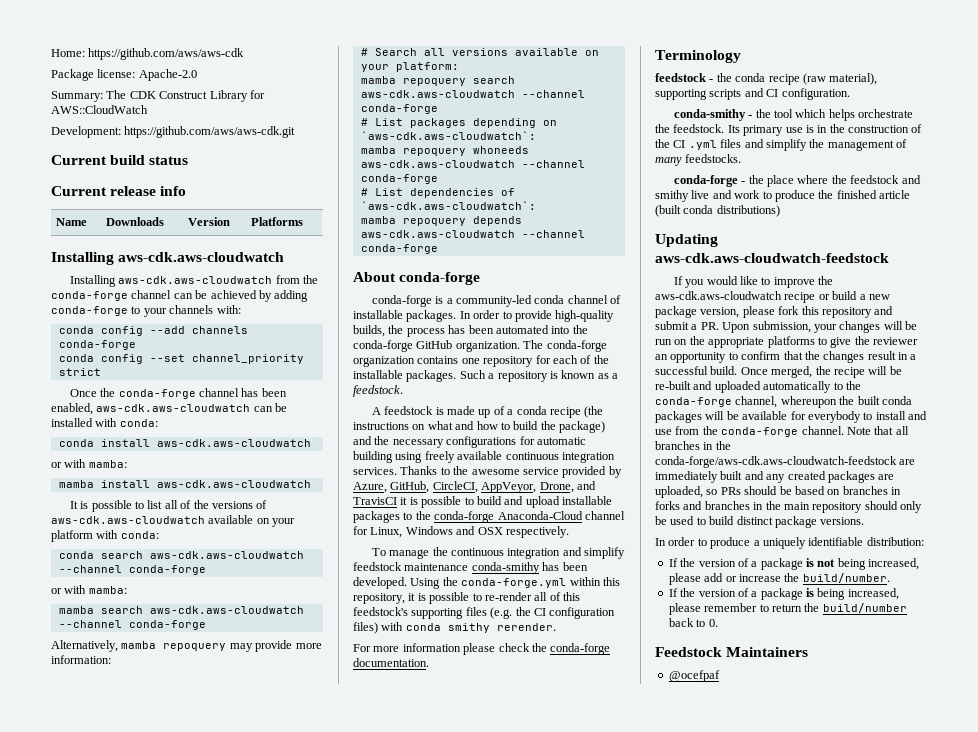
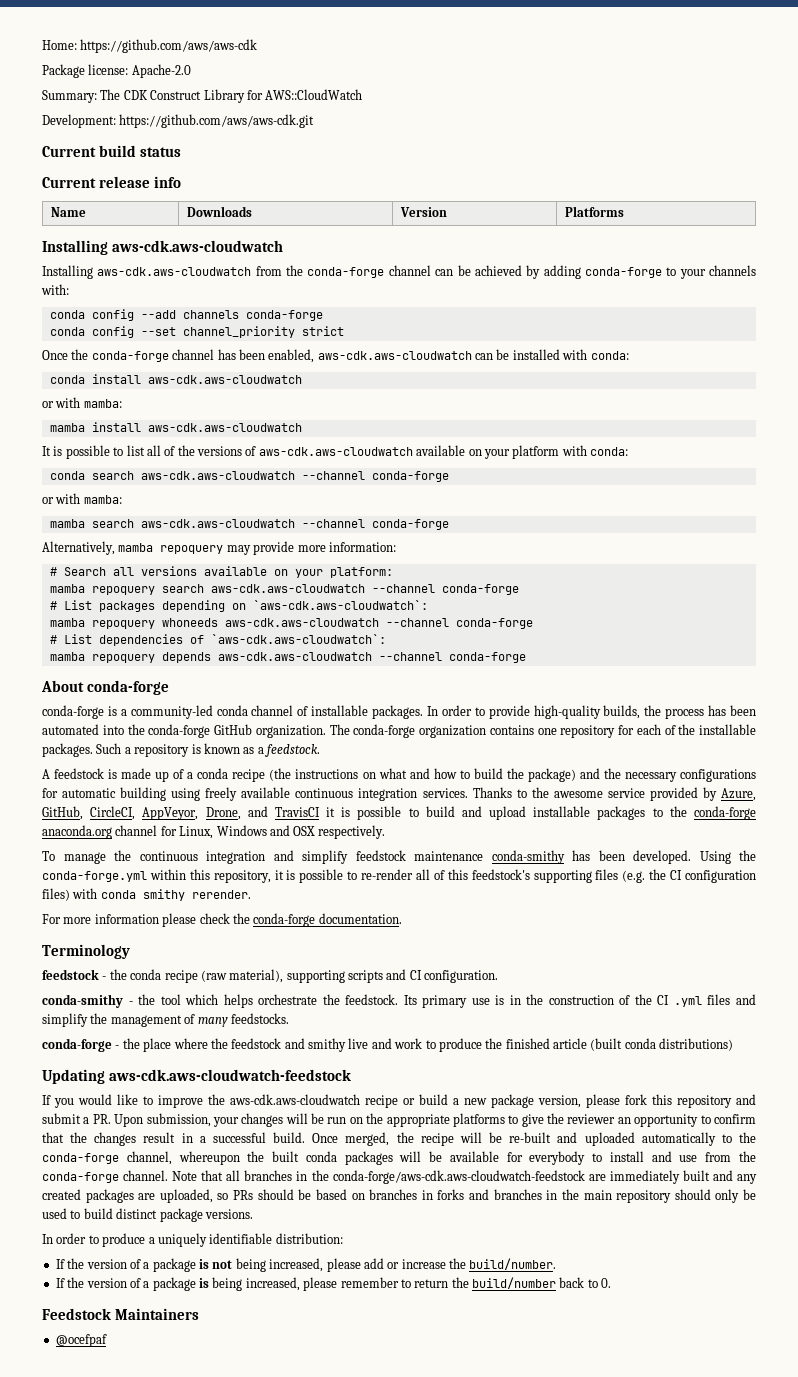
- Thanks to the awesome service provided by Azure, GitHub, CircleCI, AppVeyor, Drone, and TravisCI it is possible to build and upload installable packages to the conda-forge Anaconda-Cloud channel for Linux, Windows and OSX respectively.
+ Thanks to the awesome service provided by Azure, GitHub, CircleCI, AppVeyor, Drone, and TravisCI it is possible to build and upload installable packages to the conda-forge anaconda.org channel for Linux, Windows and OSX respectively.

